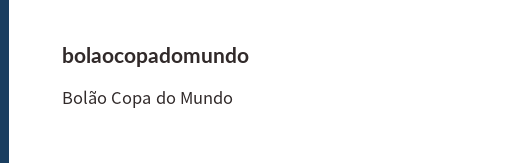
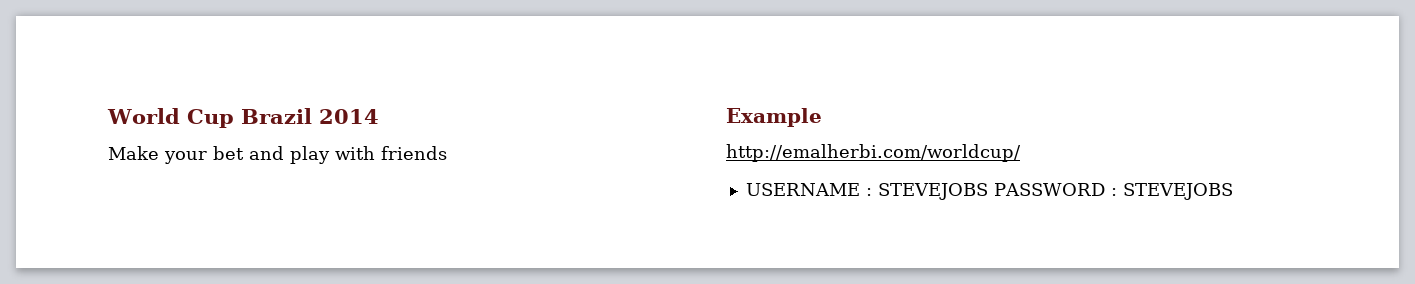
- bolaocopadomundo
- Bolão Copa do Mundo
+ World Cup Brazil 2014
+ Make your bet and play with friends
+ Example
+ http://emalherbi.com/worldcup/
+ USERNAME : STEVEJOBS PASSWORD : STEVEJOBS

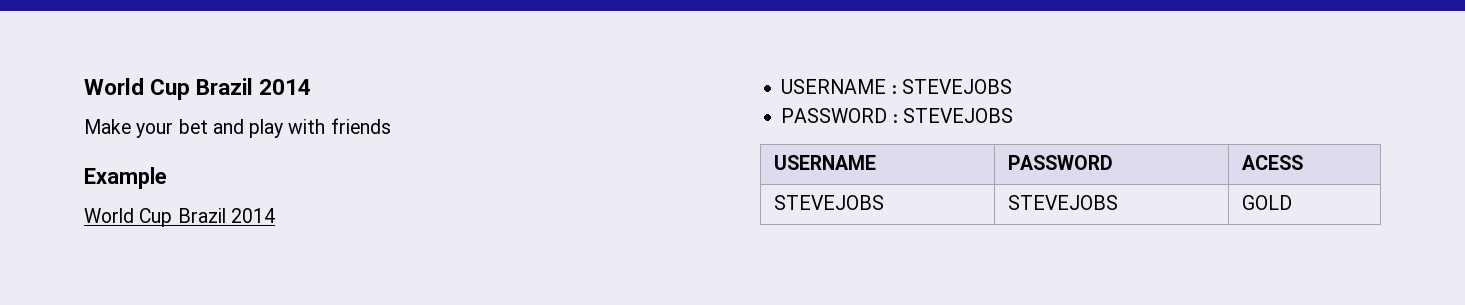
  Example
- http://emalherbi.com/worldcup/
+ World Cup Brazil 2014
- USERNAME : STEVEJOBS PASSWORD : STEVEJOBS
+ USERNAME : STEVEJOBS
+ PASSWORD : STEVEJOBS
+ USERNAME | PASSWORD | ACESS
+ STEVEJOBS | STEVEJOBS | GOLD

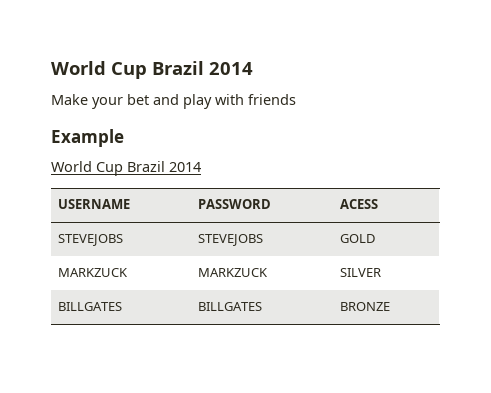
- USERNAME : STEVEJOBS
- PASSWORD : STEVEJOBS
+ MARKZUCK | MARKZUCK | SILVER
+ BILLGATES | BILLGATES | BRONZE

